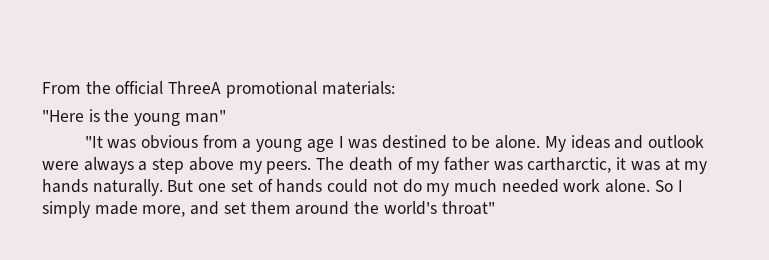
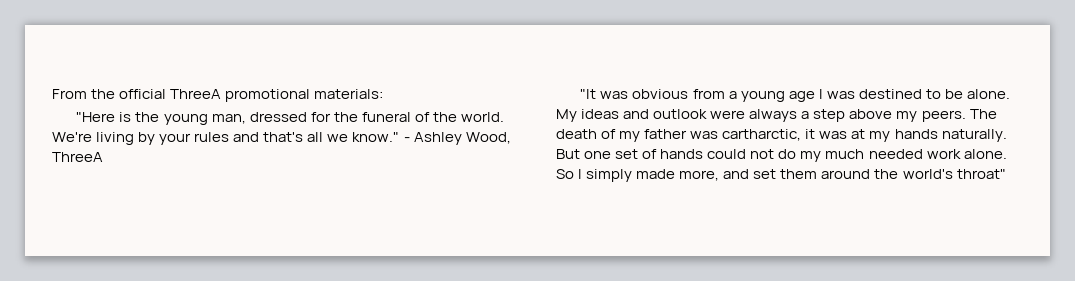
- "Here is the young man"
+ "Here is the young man, dressed for the funeral of the world. We're living by your rules and that's all we know." - Ashley Wood, ThreeA

